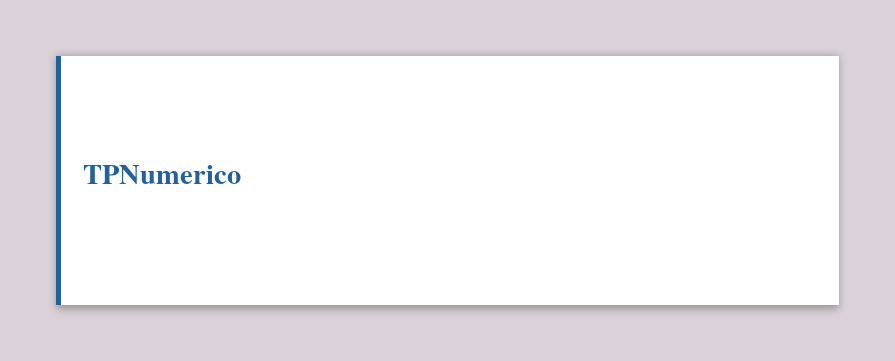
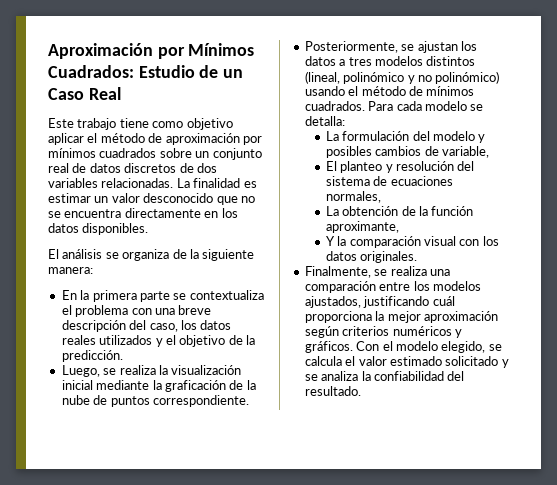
- TPNumerico
+ Aproximación por Mínimos Cuadrados: Estudio de un Caso Real
+ Este trabajo tiene como objetivo aplicar el método de aproximación por mínimos cuadrados sobre un conjunto real de datos discretos de dos variables relacionadas. La finalidad es estimar un valor desconocido que no se encuentra directamente en los datos disponibles.
+ El análisis se organiza de la siguiente manera:
+ En la primera parte se contextualiza el problema con una breve descripción del caso, los datos reales utilizados y el objetivo de la predicción.
+ Luego, se realiza la visualización inicial mediante la graficación de la nube de puntos correspondiente.
+ Posteriormente, se ajustan los datos a tres modelos distintos (lineal, polinómico y no polinómico) usando el método de mínimos cuadrados. Para cada modelo se detalla:
+ La formulación del modelo y posibles cambios de variable,
+ El planteo y resolución del sistema de ecuaciones normales,
+ La obtención de la función aproximante,
+ Y la comparación visual con los datos originales.
+ Finalmente, se realiza una comparación entre los modelos ajustados, justificando cuál proporciona la mejor aproximación según criterios numéricos y gráficos. Con el modelo elegido, se calcula el valor estimado solicitado y se analiza la confiabilidad del resultado.

